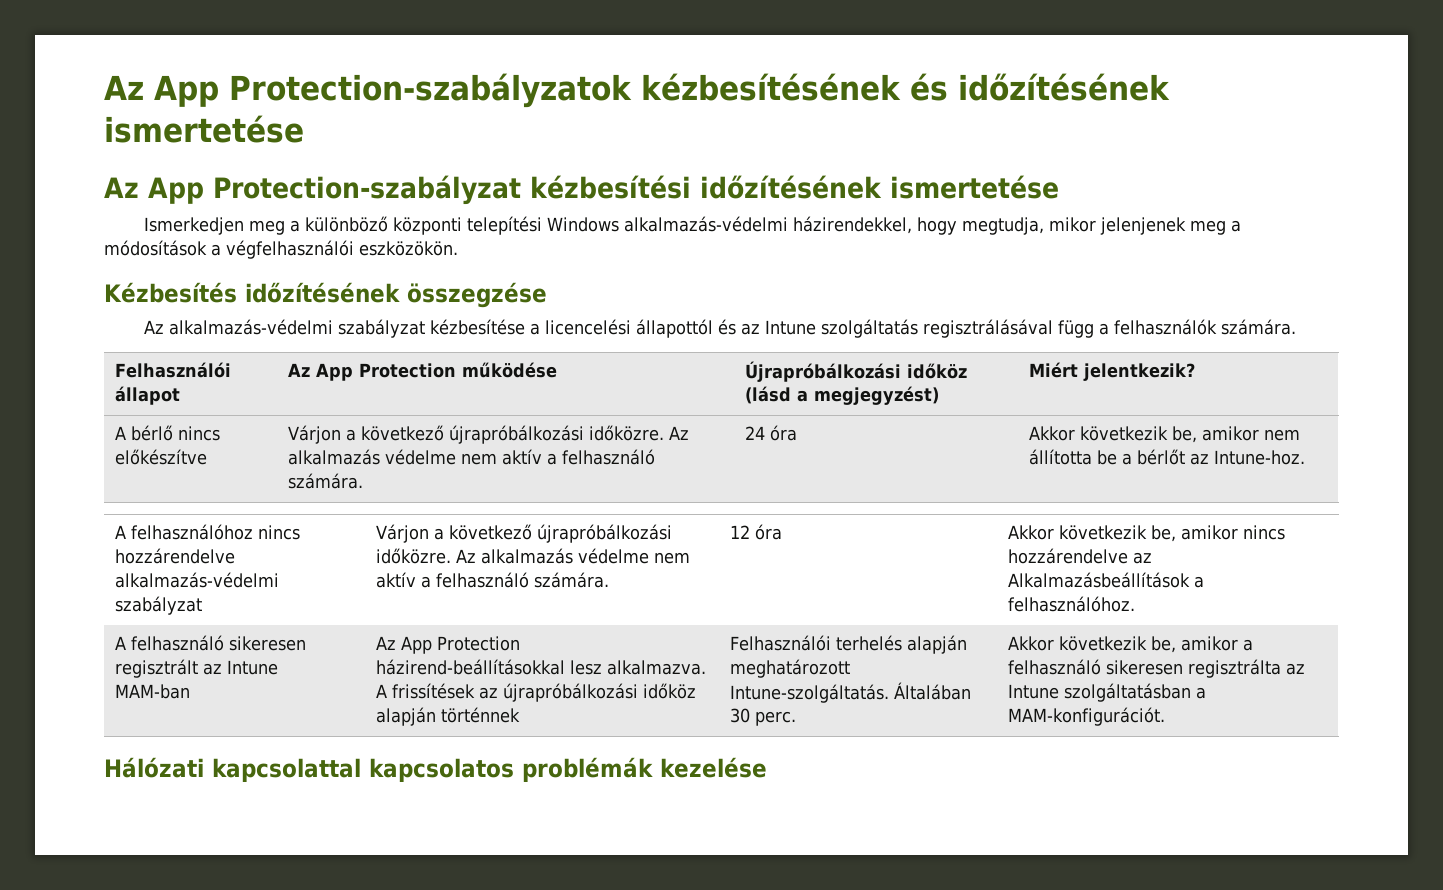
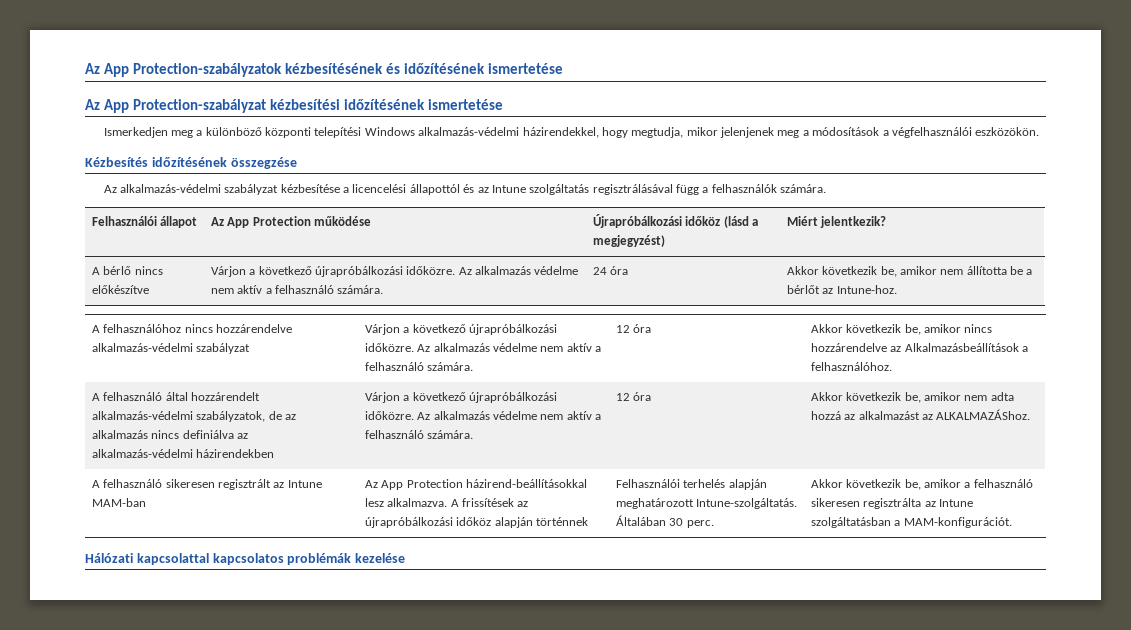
+ A felhasználó által hozzárendelt alkalmazás-védelmi szabályzatok, de az alkalmazás nincs definiálva az alkalmazás-védelmi házirendekben | Várjon a következő újrapróbálkozási időközre. Az alkalmazás védelme nem aktív a felhasználó számára. | 12 óra | Akkor következik be, amikor nem adta hozzá az alkalmazást az ALKALMAZÁShoz.

